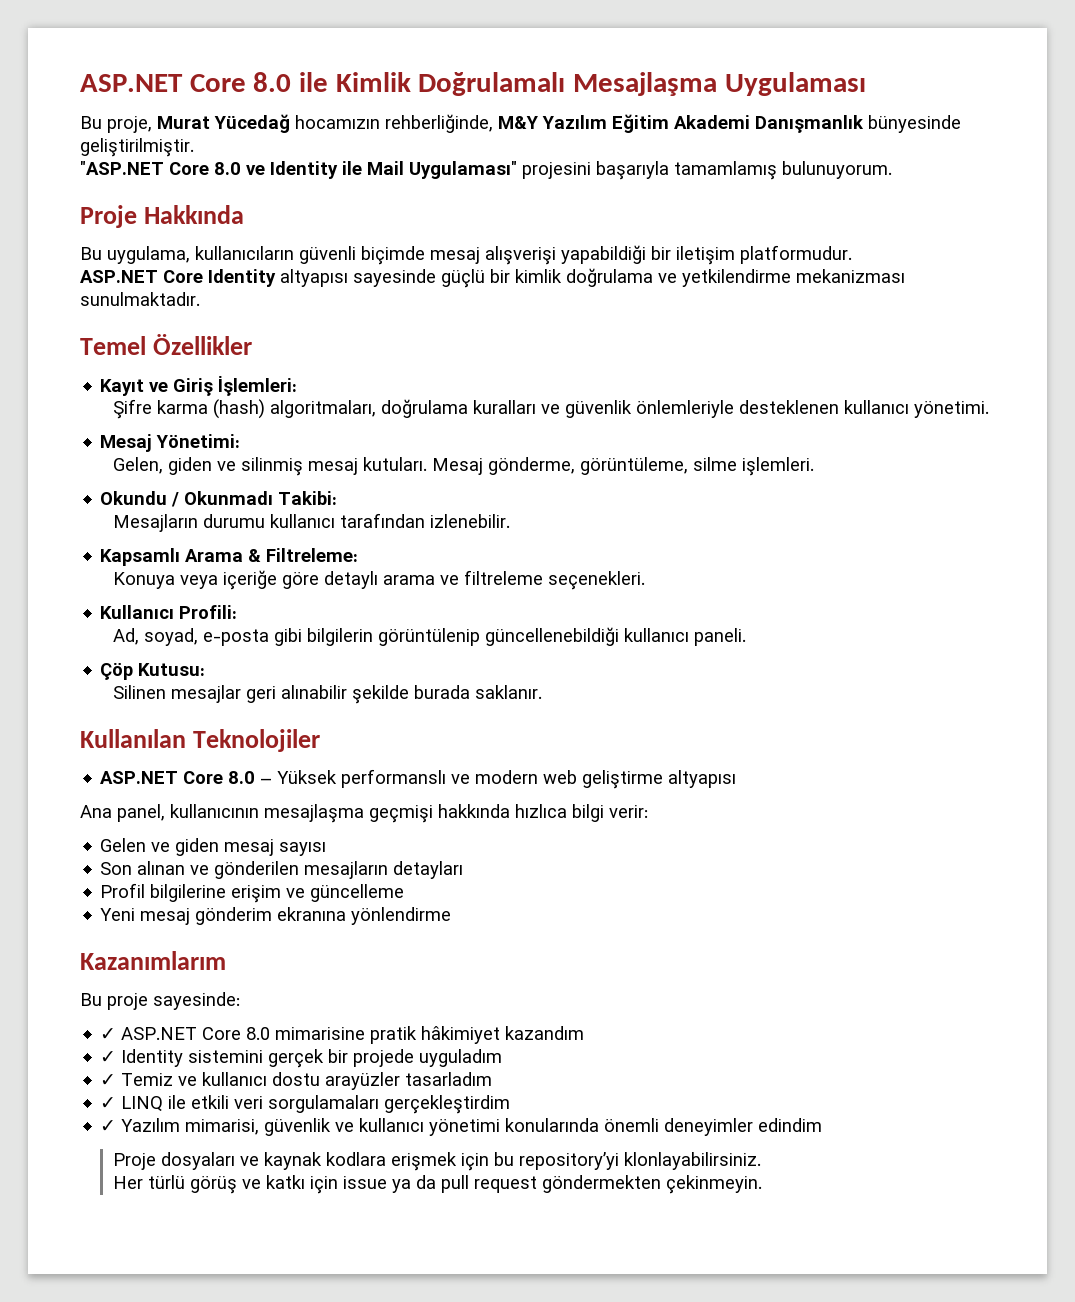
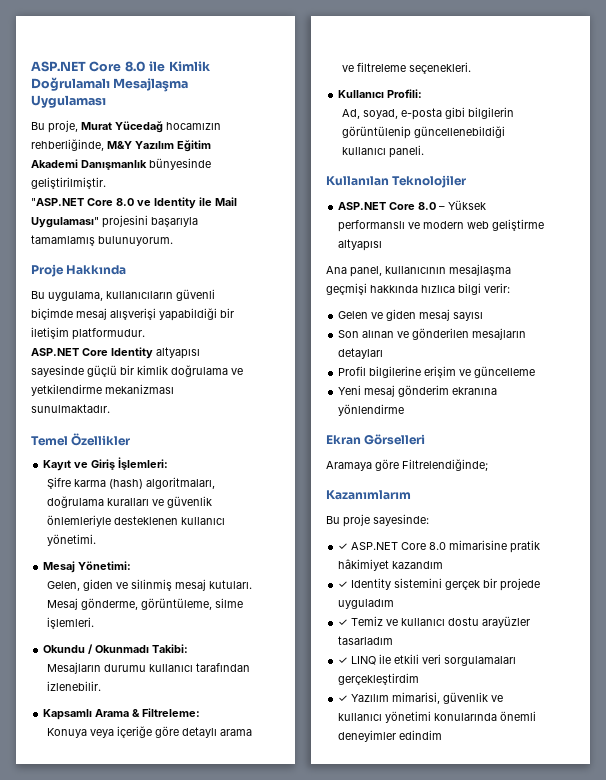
- Çöp Kutusu:
- Silinen mesajlar geri alınabilir şekilde burada saklanır.
+ Ekran Görselleri
+ Aramaya göre Filtrelendiğinde;
- Proje dosyaları ve kaynak kodlara erişmek için bu repository’yi klonlayabilirsiniz.
- Her türlü görüş ve katkı için issue ya da pull request göndermekten çekinmeyin.

